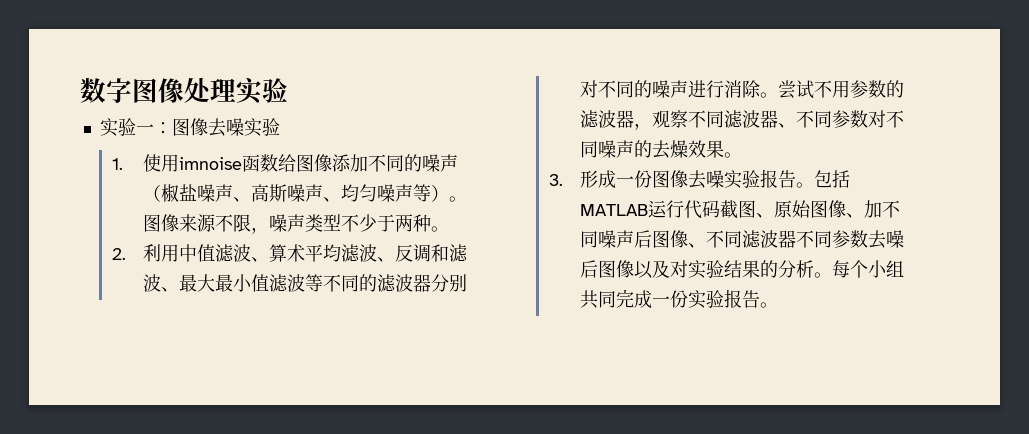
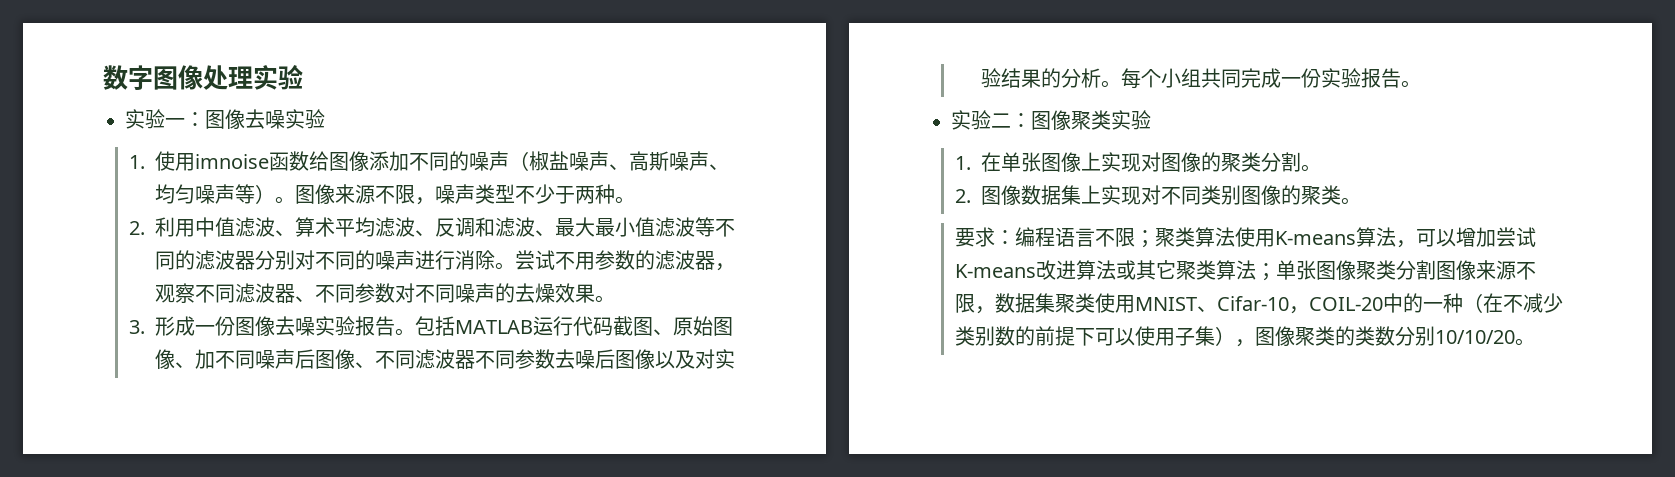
+ 实验二：图像聚类实验
+ 1.在单张图像上实现对图像的聚类分割。
+ 2.图像数据集上实现对不同类别图像的聚类。
+ 要求：编程语言不限；聚类算法使用K-means算法，可以增加尝试K-means改进算法或其它聚类算法；单张图像聚类分割图像来源不限，数据集聚类使用MNIST、Cifar-10，COIL-20中的一种（在不减少类别数的前提下可以使用子集），图像聚类的类数分别10/10/20。

